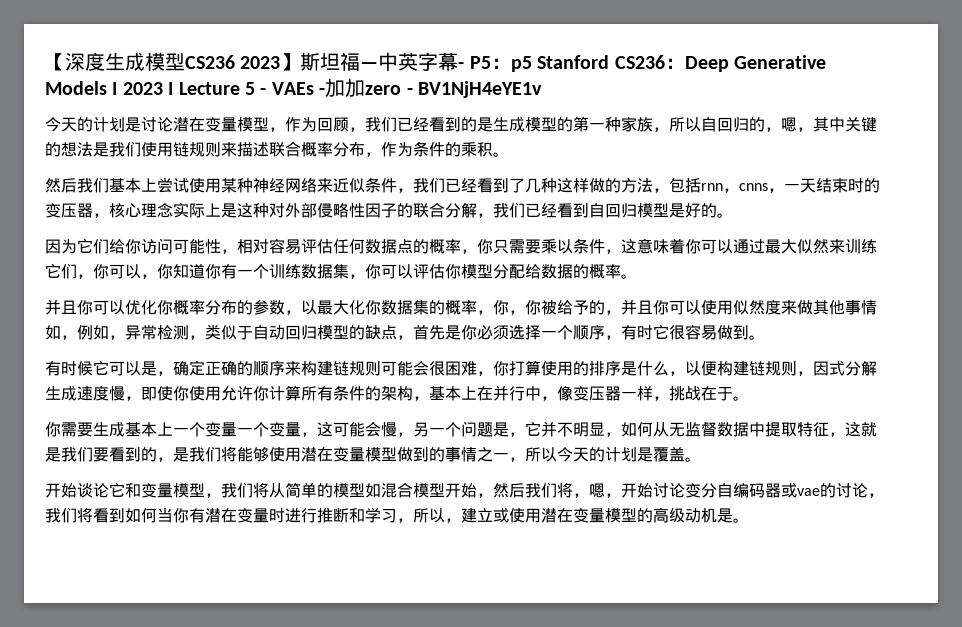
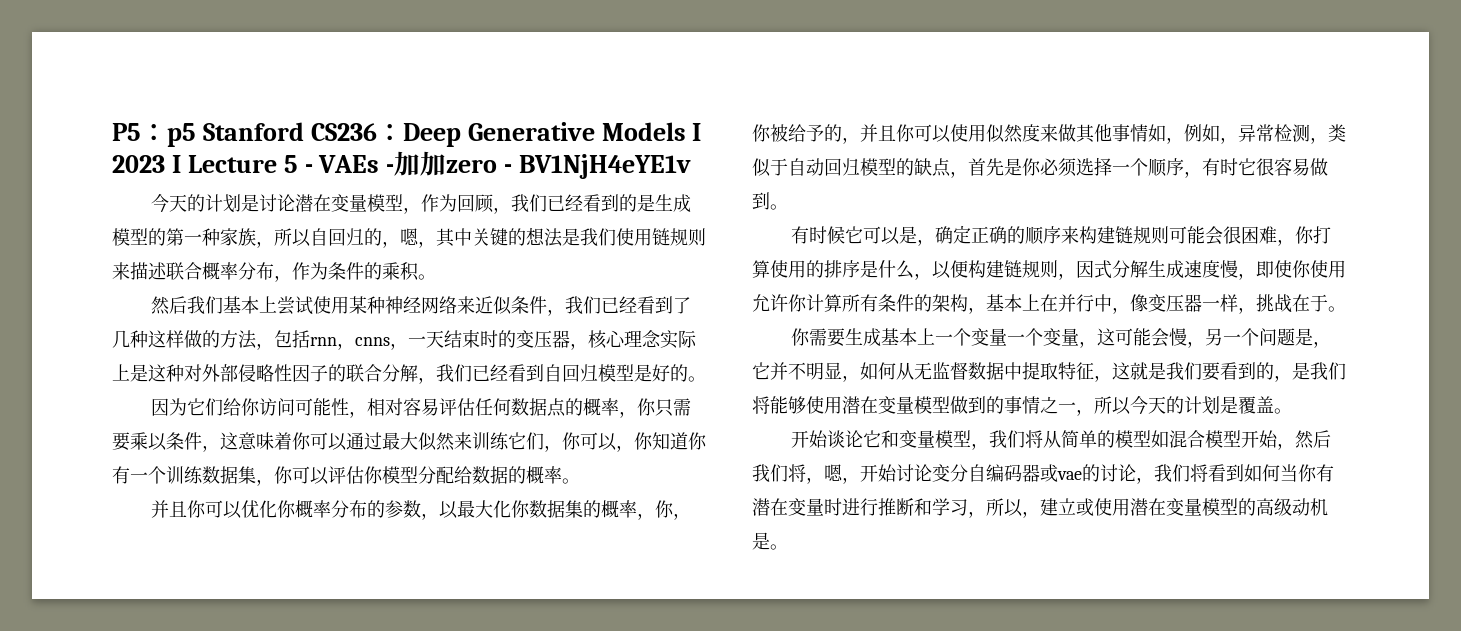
- 【深度生成模型CS236 2023】斯坦福—中英字幕- P5：p5 Stanford CS236：Deep Generative Models I 2023 I Lecture 5 - VAEs -加加zero - BV1NjH4eYE1v
+ P5：p5 Stanford CS236：Deep Generative Models I 2023 I Lecture 5 - VAEs -加加zero - BV1NjH4eYE1v

